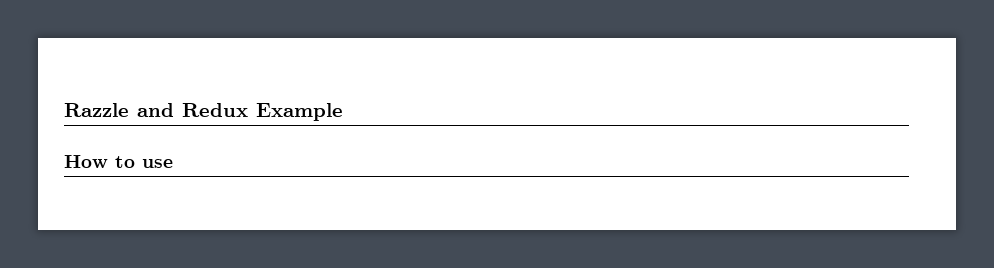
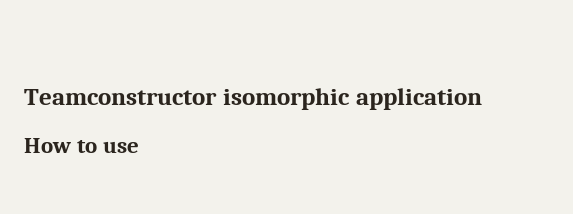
- Razzle and Redux Example
+ Teamconstructor isomorphic application

